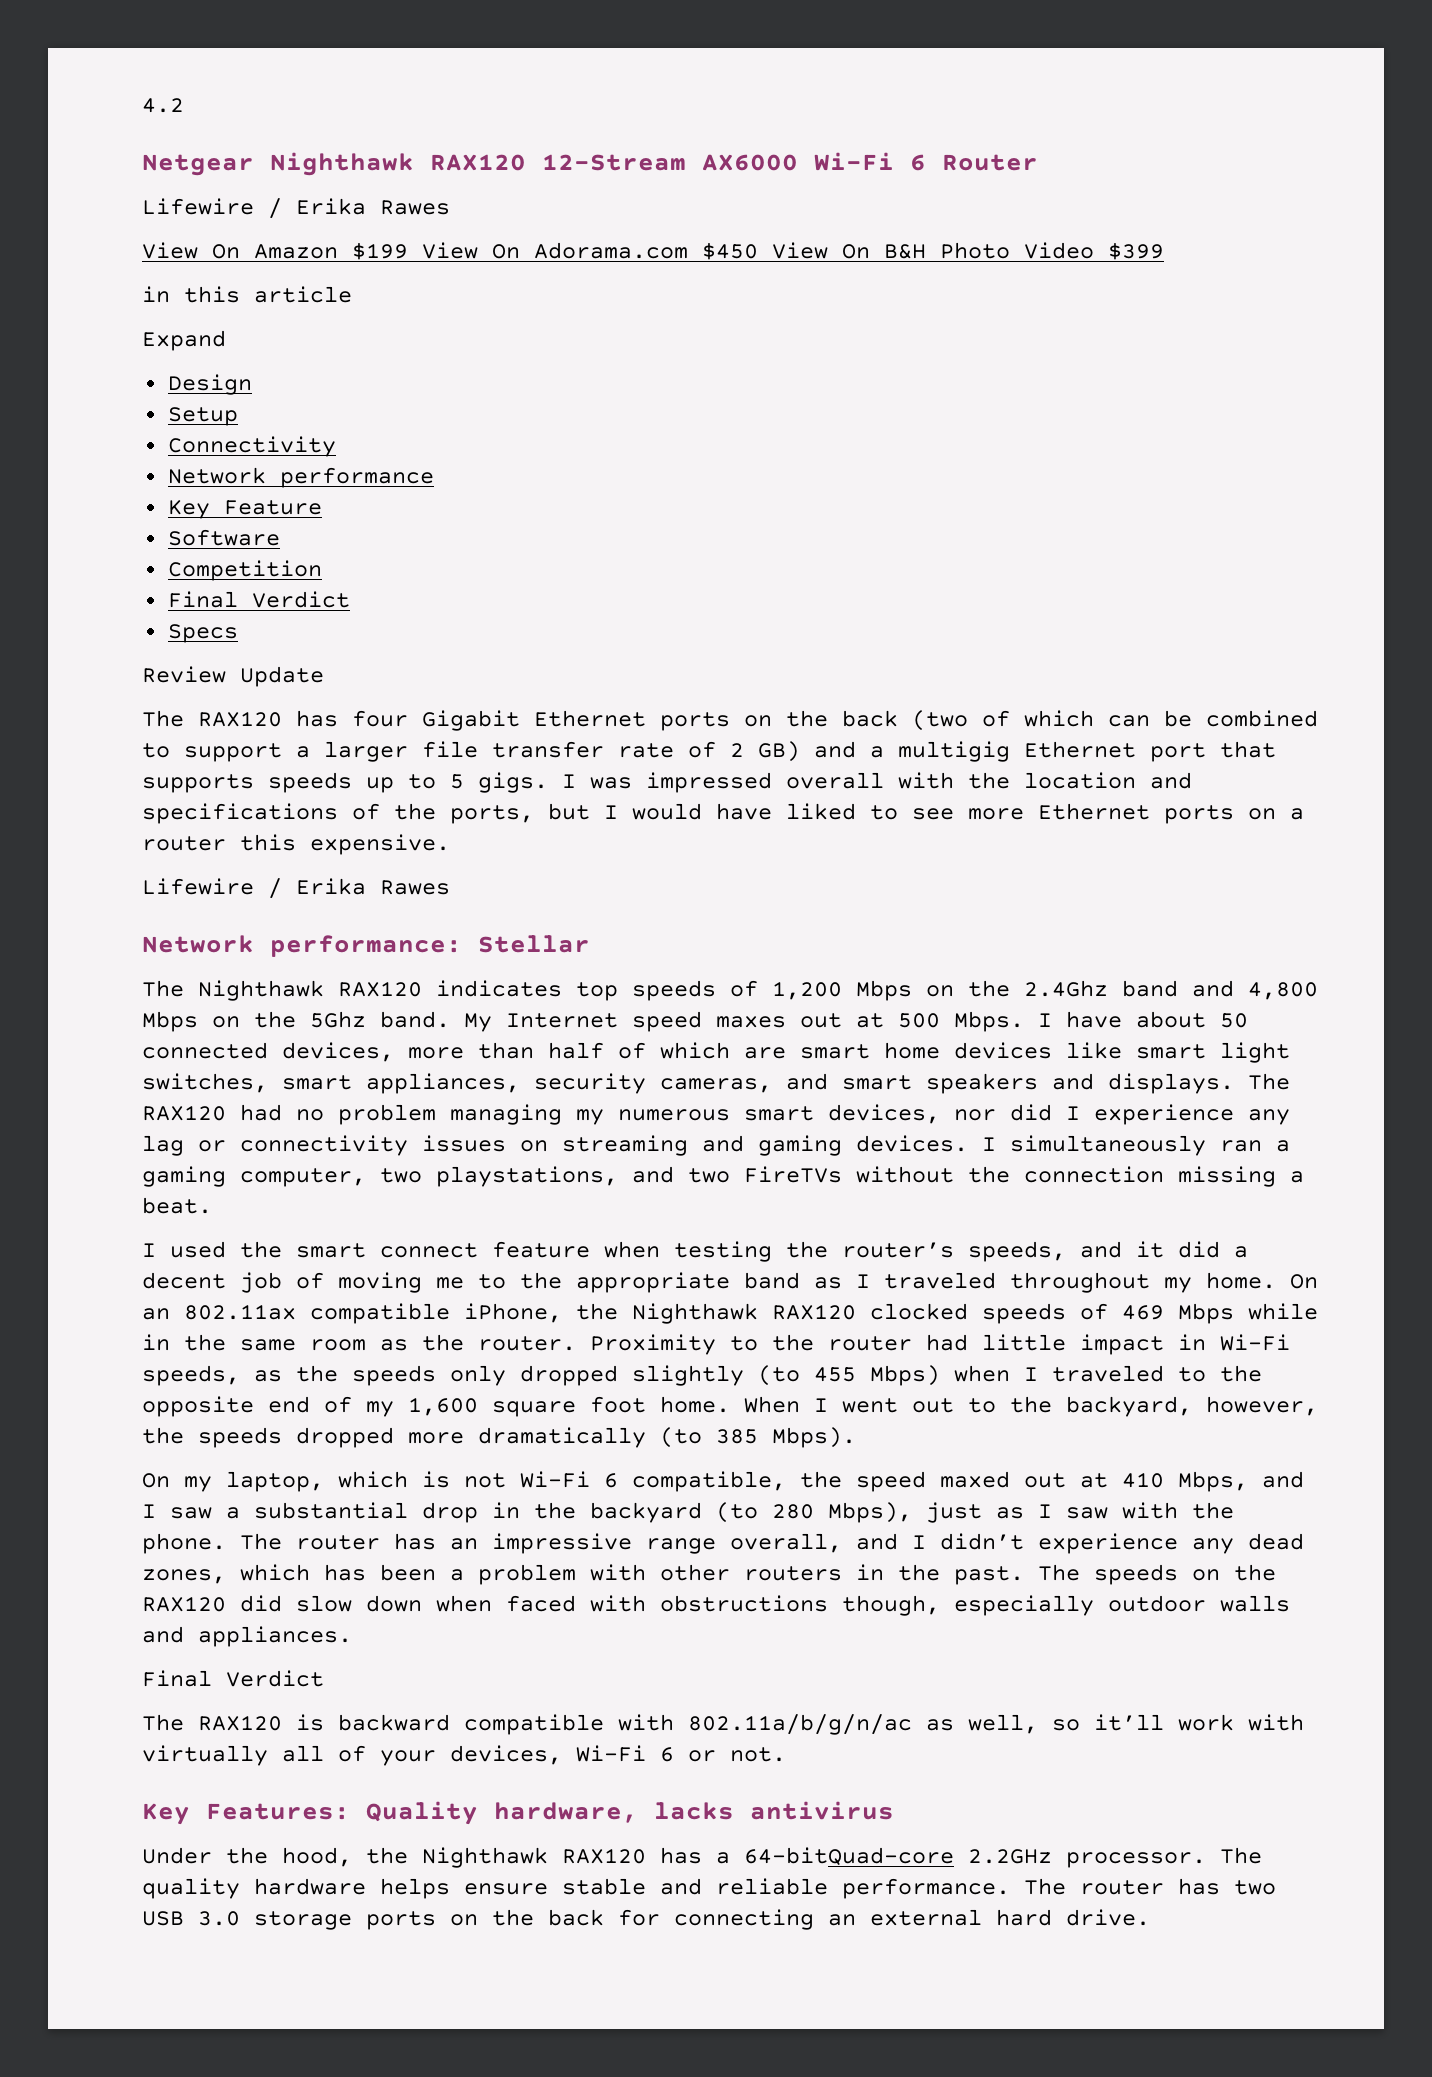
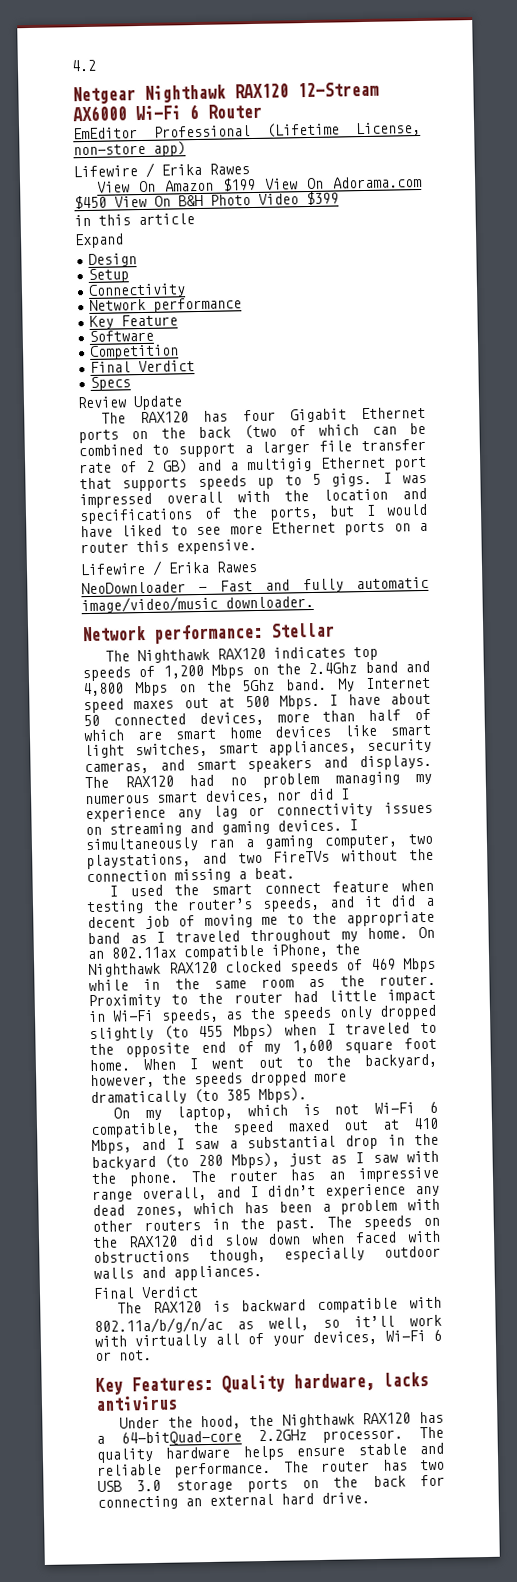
+ EmEditor Professional (Lifetime License, non-store app)
+ NeoDownloader - Fast and fully automatic image/video/music downloader.

